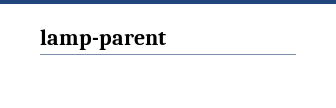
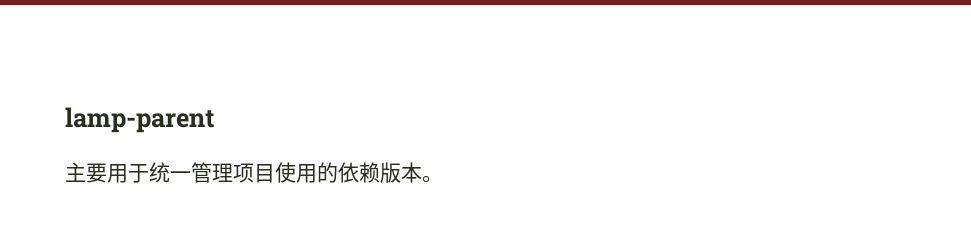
+ 主要用于统一管理项目使用的依赖版本。

